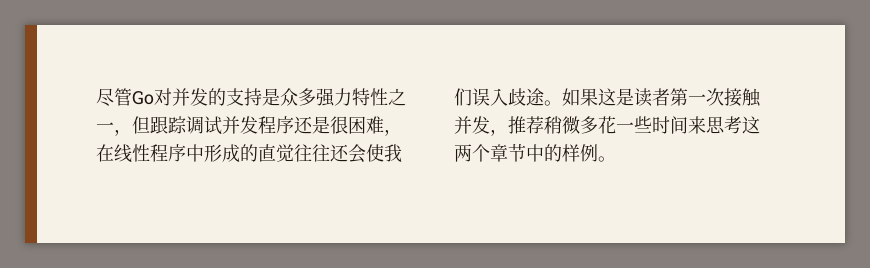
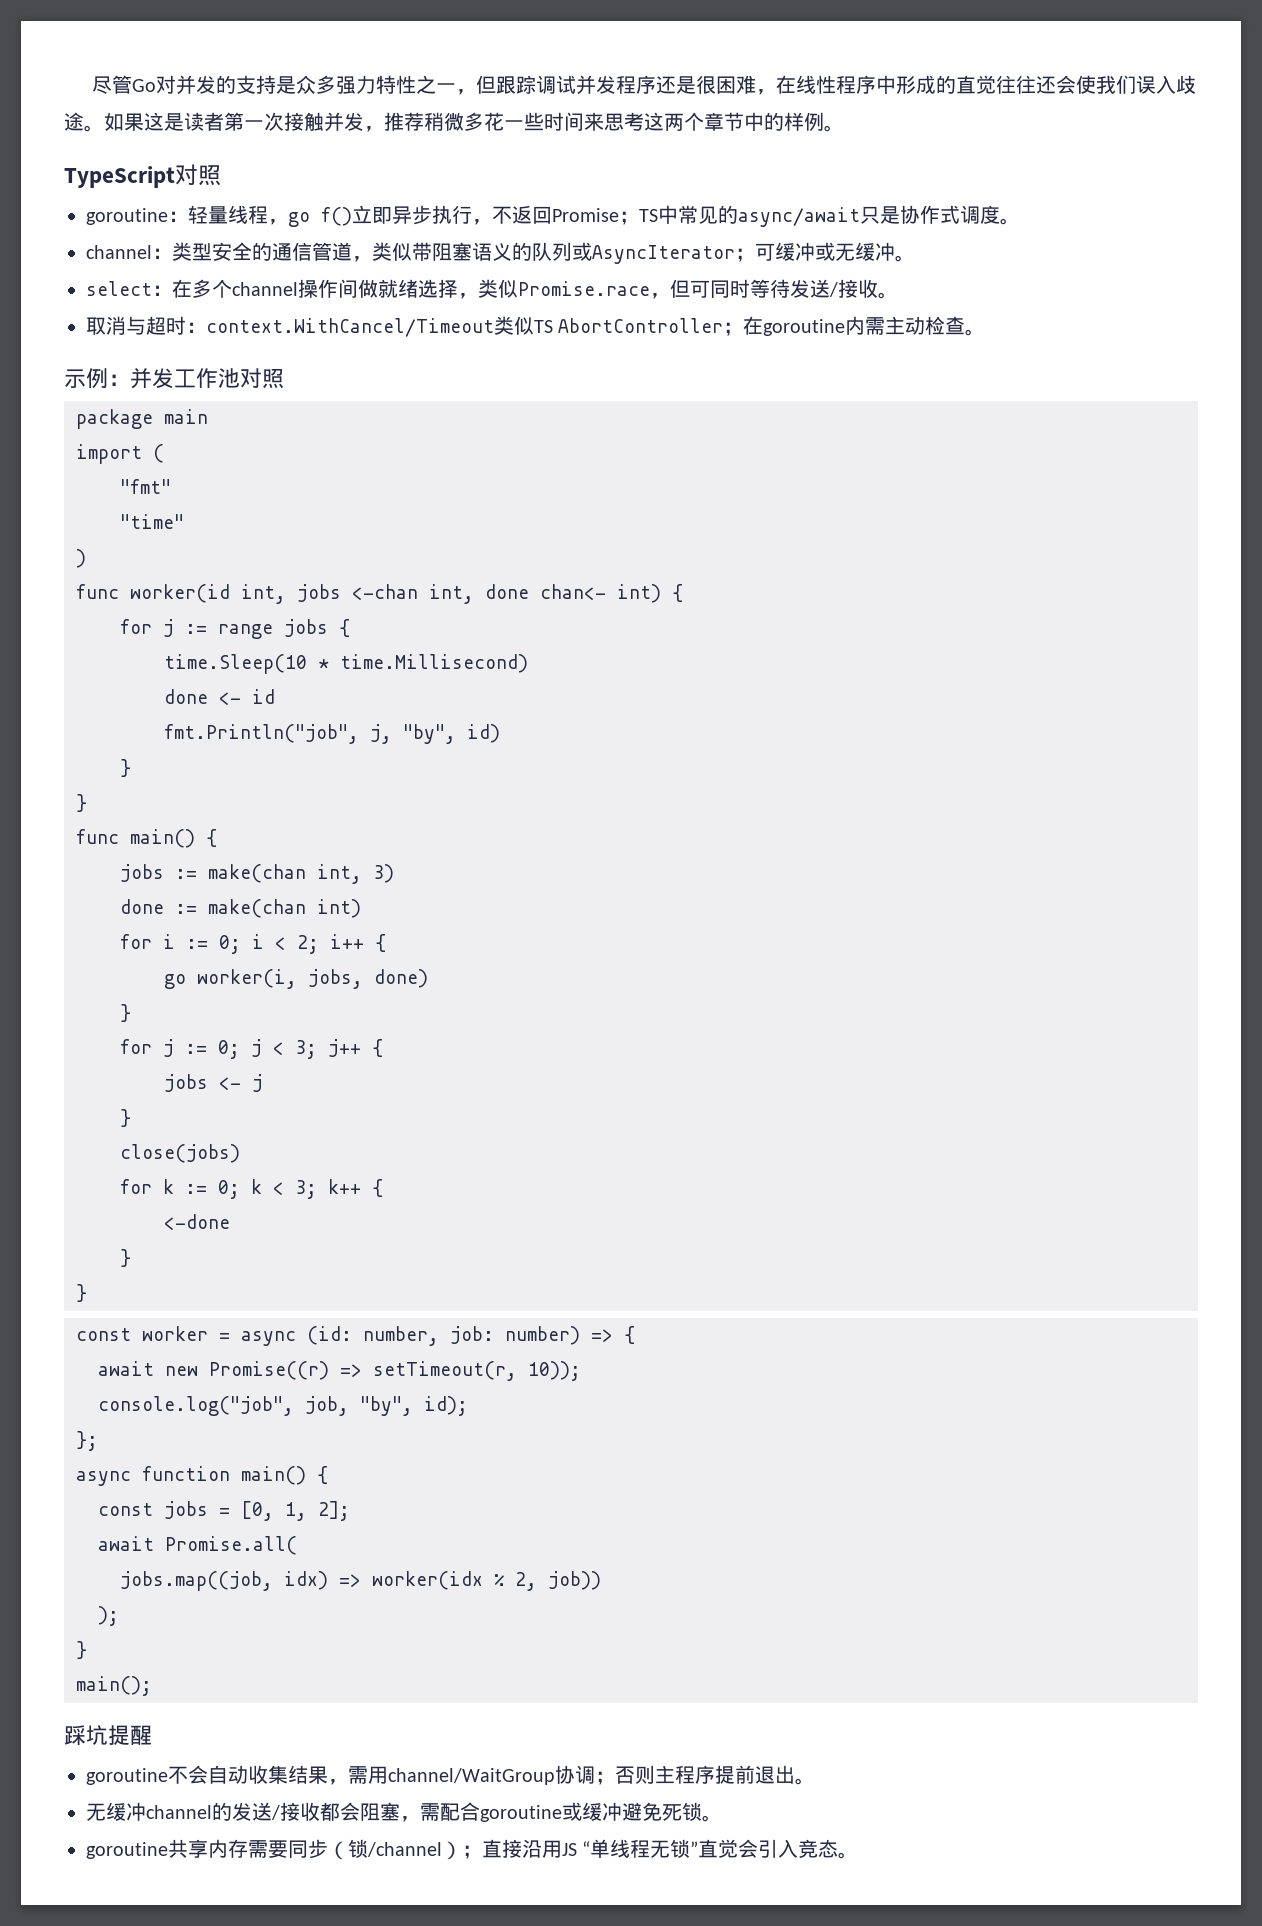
+ TypeScript对照
+ goroutine：轻量线程，go f()立即异步执行，不返回Promise；TS中常见的async/await只是协作式调度。
+ channel：类型安全的通信管道，类似带阻塞语义的队列或AsyncIterator；可缓冲或无缓冲。
+ select：在多个channel操作间做就绪选择，类似Promise.race，但可同时等待发送/接收。
+ 取消与超时：context.WithCancel/Timeout类似TS AbortController；在goroutine内需主动检查。
+ 示例：并发工作池对照
+ package main
+ import (
+ "fmt"
+ "time"
+ )
+ func worker(id int, jobs <-chan int, done chan<- int) {
+ for j := range jobs {
+ time.Sleep(10 * time.Millisecond)
+ done <- id
+ fmt.Println("job", j, "by", id)
+ }
+ }
+ func main() {
+ jobs := make(chan int, 3)
+ done := make(chan int)
+ for i := 0; i < 2; i++ {
+ go worker(i, jobs, done)
+ }
+ for j := 0; j < 3; j++ {
+ jobs <- j
+ }
+ close(jobs)
+ for k := 0; k < 3; k++ {
+ <-done
+ }
+ }
+ const worker = async (id: number, job: number) => {
+ await new Promise((r) => setTimeout(r, 10));
+ console.log("job", job, "by", id);
+ };
+ async function main() {
+ const jobs = [0, 1, 2];
+ await Promise.all(
+ jobs.map((job, idx) => worker(idx % 2, job))
+ );
+ }
+ main();
+ 踩坑提醒
+ goroutine不会自动收集结果，需用channel/WaitGroup协调；否则主程序提前退出。
+ 无缓冲channel的发送/接收都会阻塞，需配合goroutine或缓冲避免死锁。
+ goroutine共享内存需要同步（锁/channel）；直接沿用JS “单线程无锁”直觉会引入竞态。

